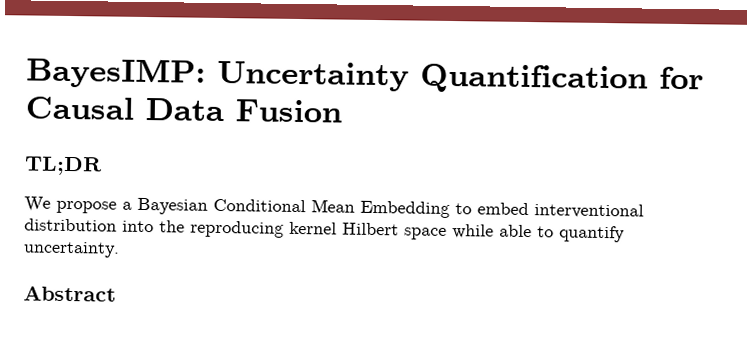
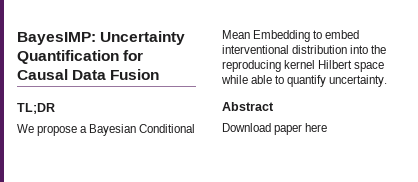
+ Download paper here

